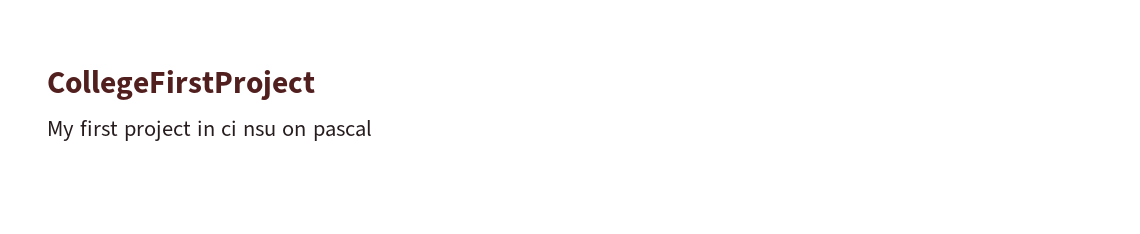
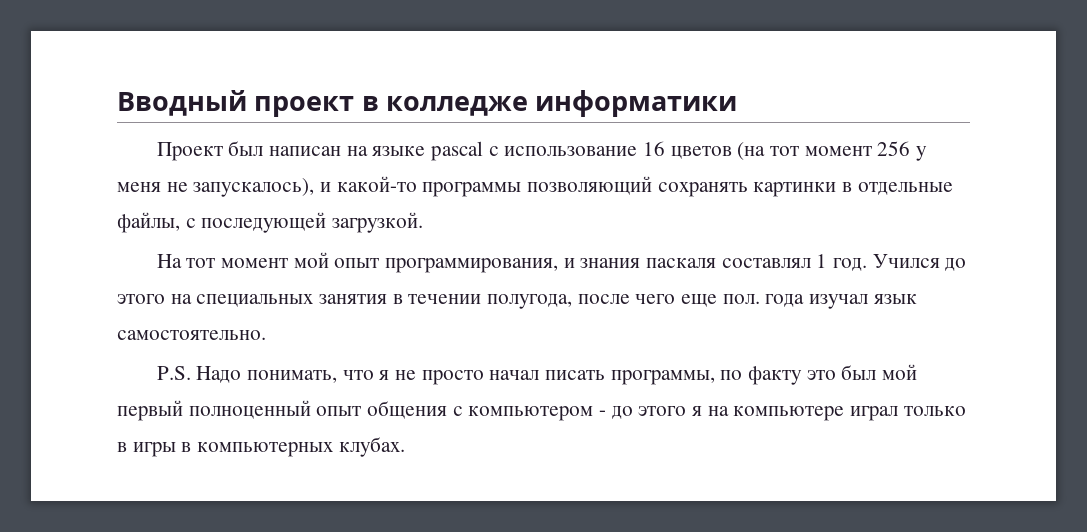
- CollegeFirstProject
- My first project in ci nsu on pascal
+ Вводный проект в колледже информатики
+ Проект был написан на языке pascal с использование 16 цветов (на тот момент 256 у меня не запускалось), и какой-то программы позволяющий сохранять картинки в отдельные файлы, с последующей загрузкой.
+ На тот момент мой опыт программирования, и знания паскаля составлял 1 год. Учился до этого на специальных занятия в течении полугода, после чего еще пол. года изучал язык самостоятельно.
+ P.S. Надо понимать, что я не просто начал писать программы, по факту это был мой первый полноценный опыт общения с компьютером - до этого я на компьютере играл только в игры в компьютерных клубах.

